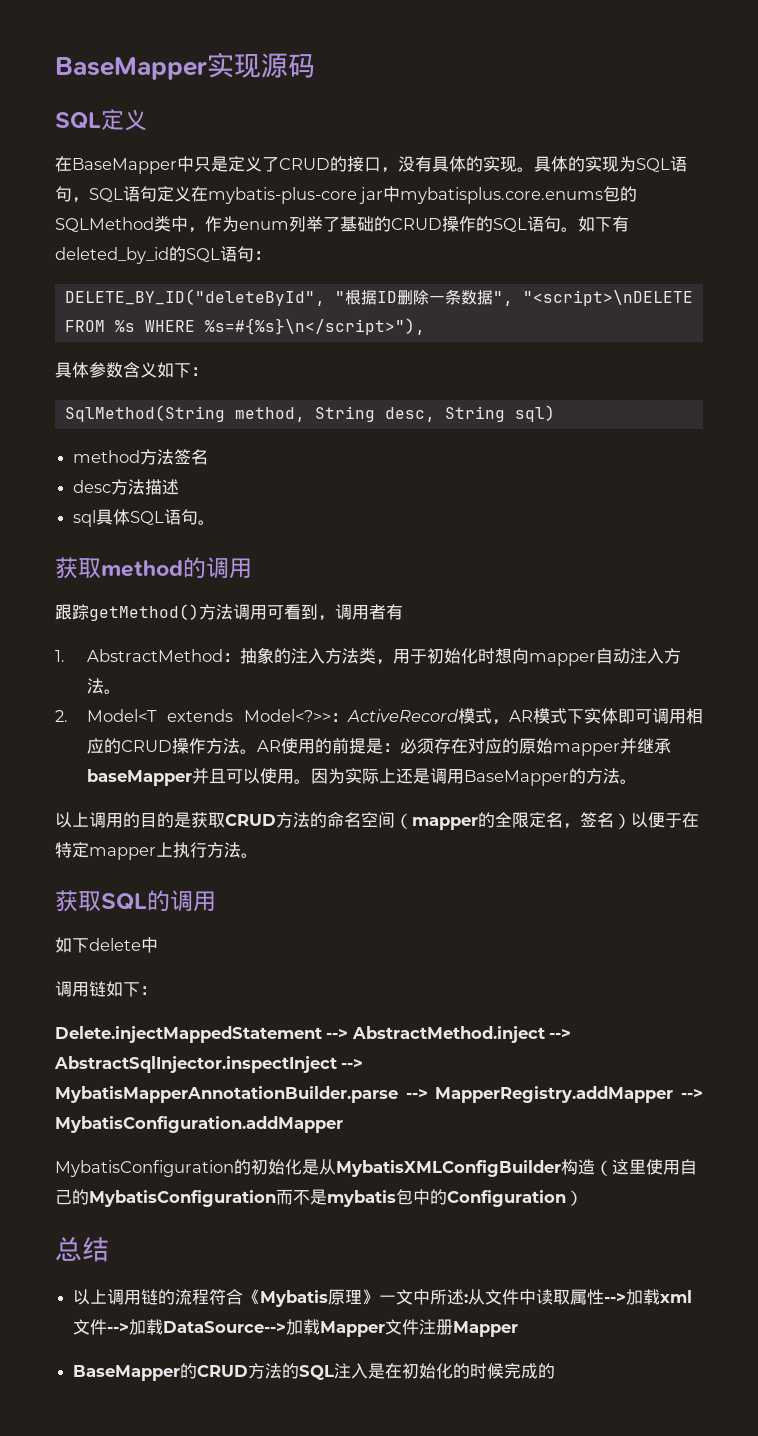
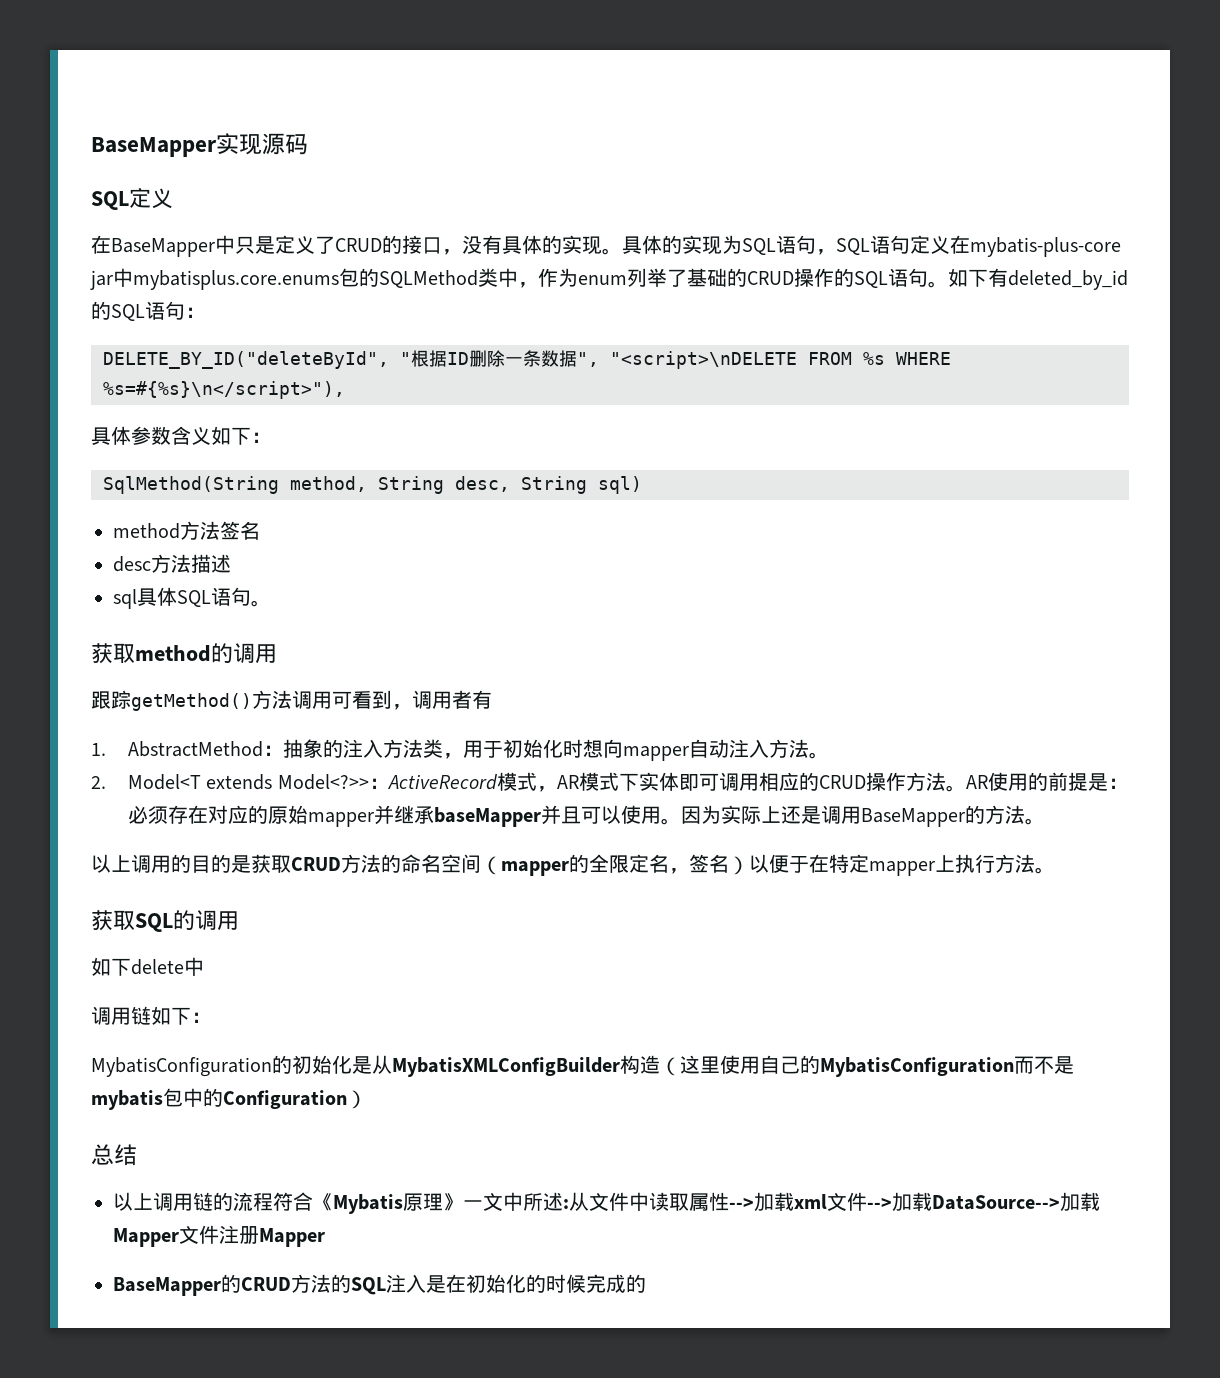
- Delete.injectMappedStatement --> AbstractMethod.inject --> AbstractSqlInjector.inspectInject --> MybatisMapperAnnotationBuilder.parse --> MapperRegistry.addMapper --> MybatisConfiguration.addMapper

